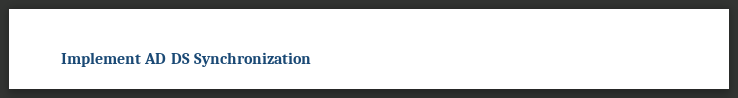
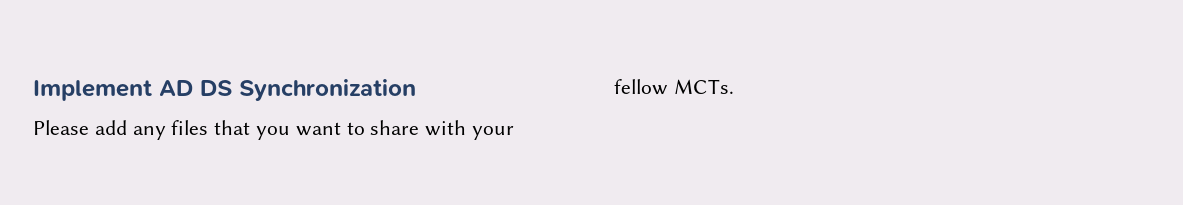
+ Please add any files that you want to share with your fellow MCTs.

